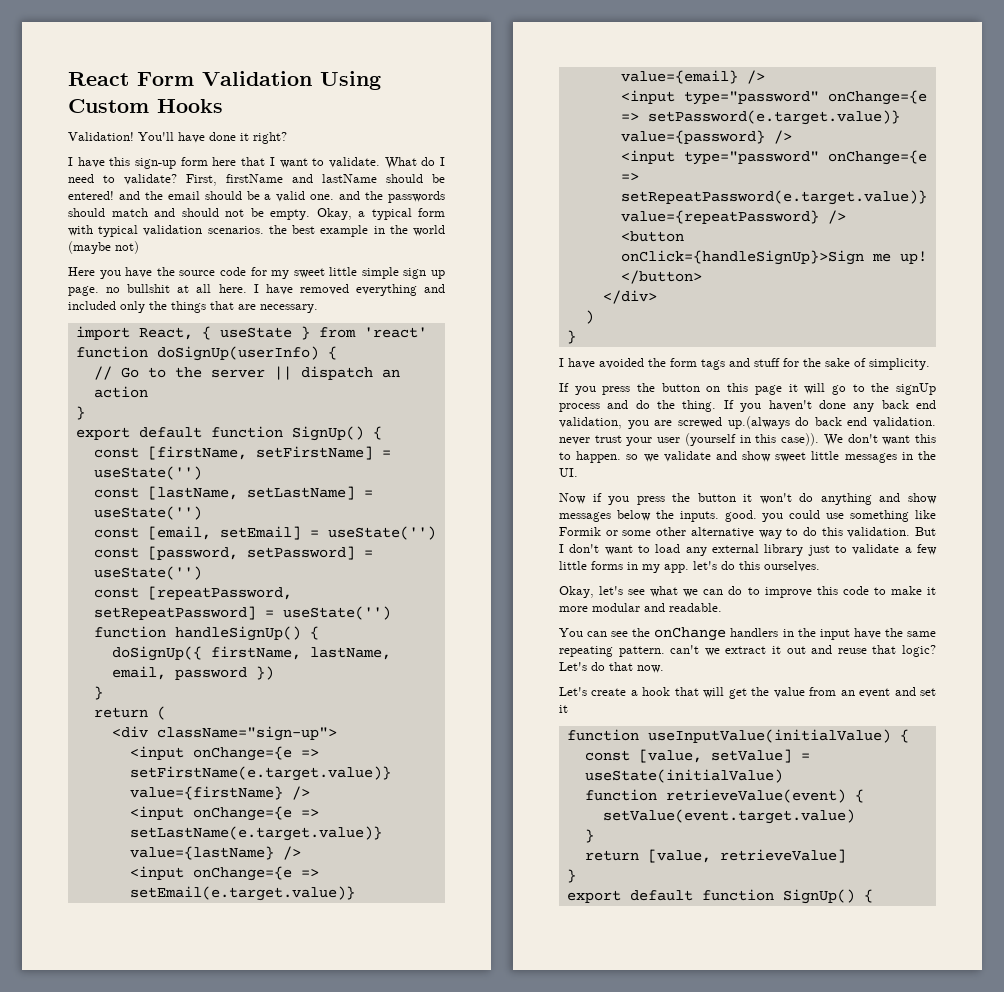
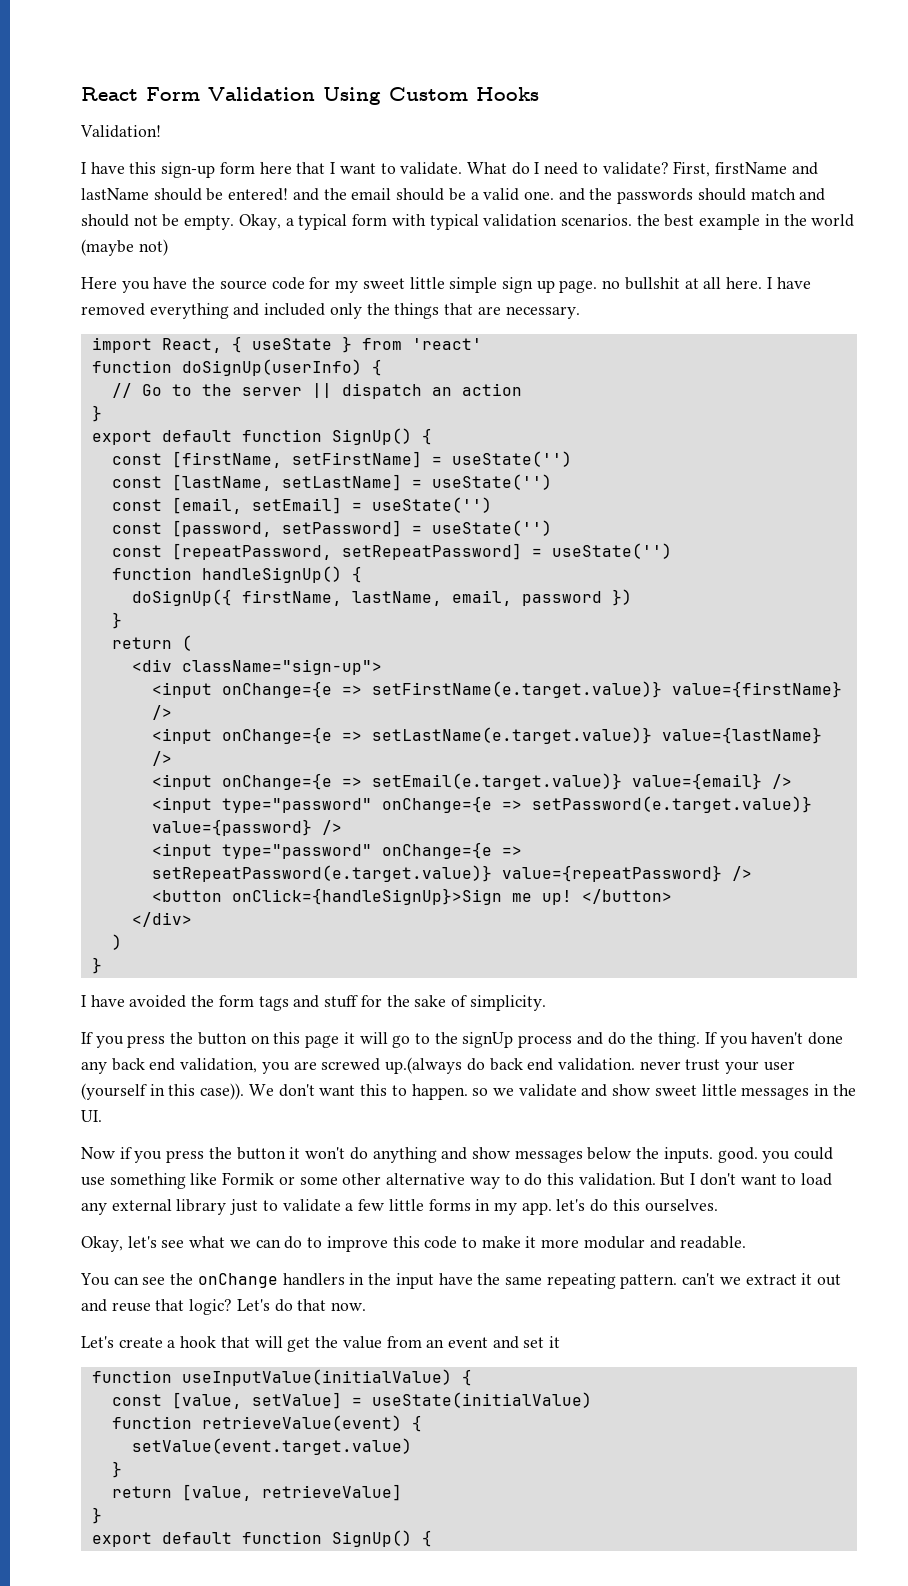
- You'll have done it right?

